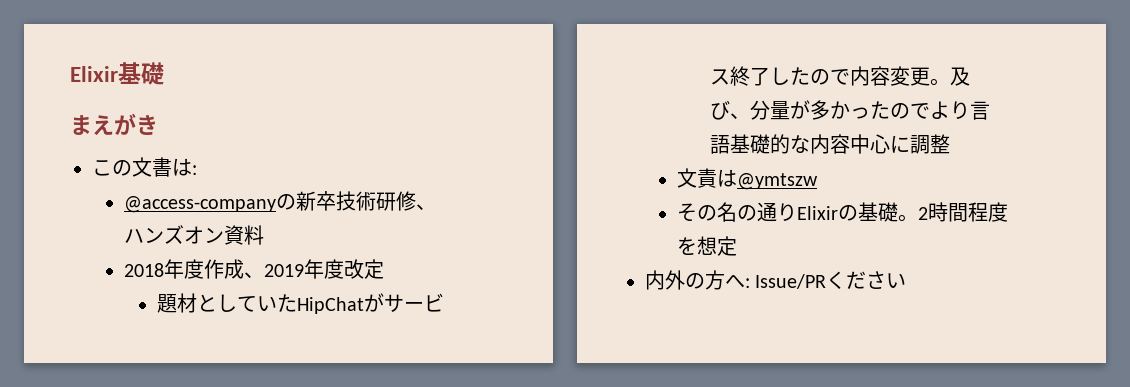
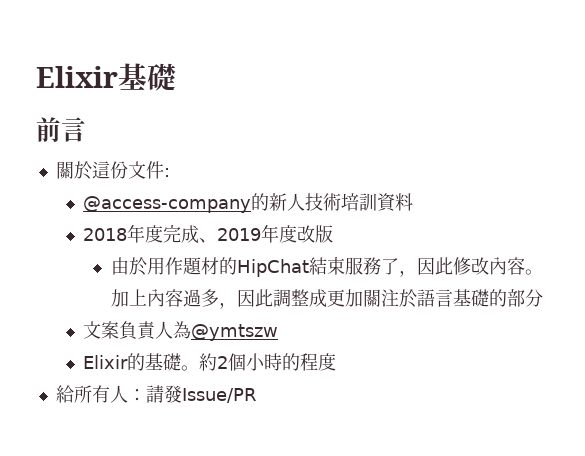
- まえがき
- この文書は:
- @access-companyの新卒技術研修、ハンズオン資料
+ 前言
+ 關於這份文件:
+ @access-company的新人技術培訓資料
- 2018年度作成、2019年度改定
- 題材としていたHipChatがサービス終了したので内容変更。及び、分量が多かったのでより言語基礎的な内容中心に調整
- 文責は@ymtszw
- その名の通りElixirの基礎。2時間程度を想定
- 内外の方へ: Issue/PRください
+ 2018年度完成、2019年度改版
+ 由於用作題材的HipChat結束服務了，因此修改內容。加上內容過多，因此調整成更加關注於語言基礎的部分
+ 文案負責人為@ymtszw
+ Elixir的基礎。約2個小時的程度
+ 給所有人：請發Issue/PR

